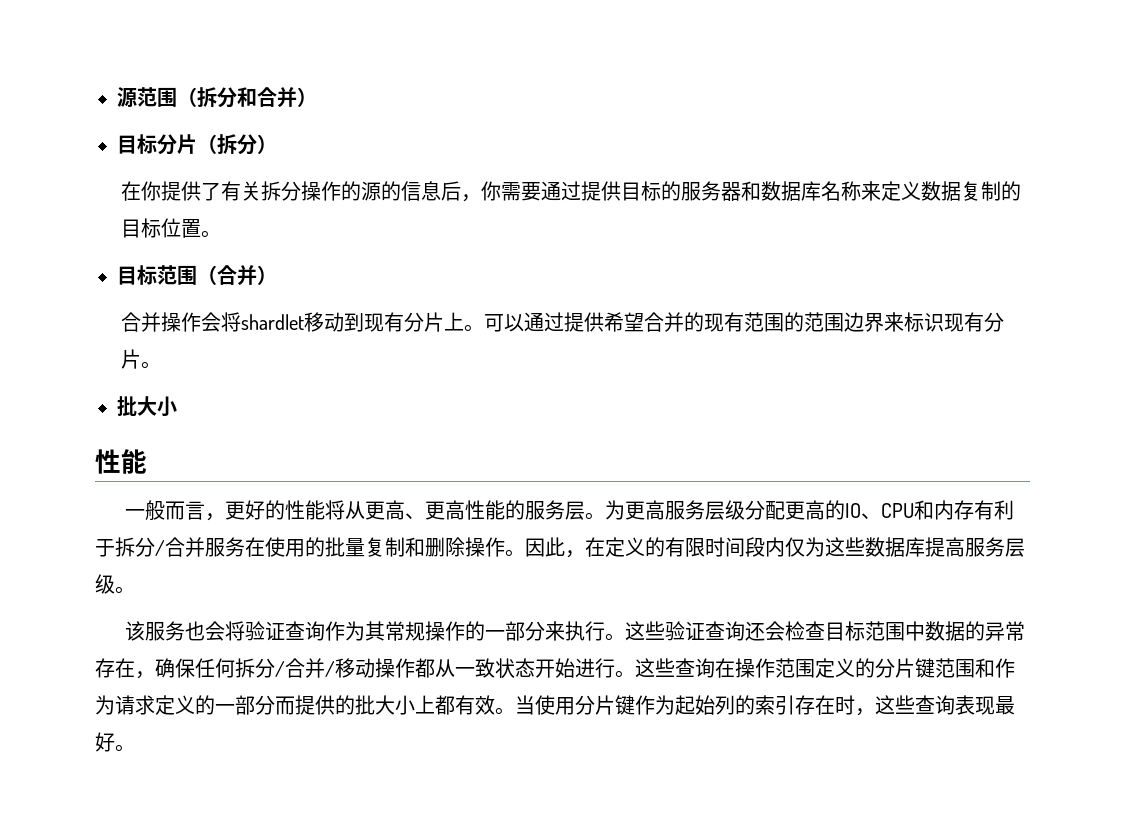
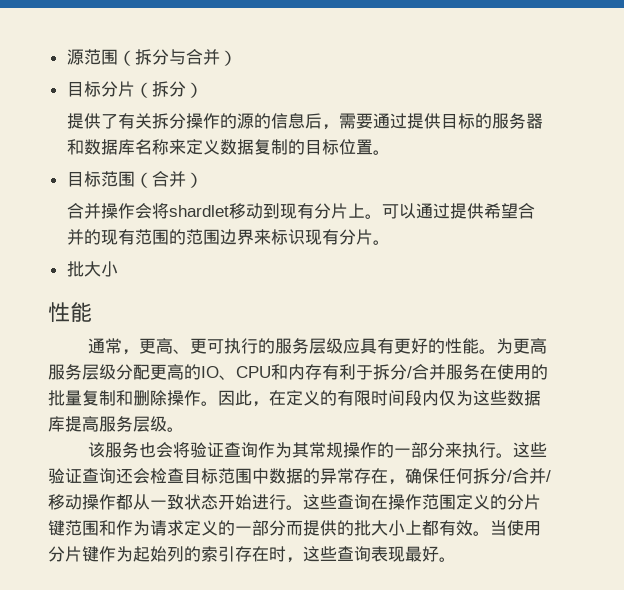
- 源范围（拆分和合并）
+ 源范围（拆分与合并）
- 在你提供了有关拆分操作的源的信息后，你需要通过提供目标的服务器和数据库名称来定义数据复制的目标位置。
+ 提供了有关拆分操作的源的信息后，需要通过提供目标的服务器和数据库名称来定义数据复制的目标位置。
- 一般而言，更好的性能将从更高、更高性能的服务层。
+ 通常，更高、更可执行的服务层级应具有更好的性能。

